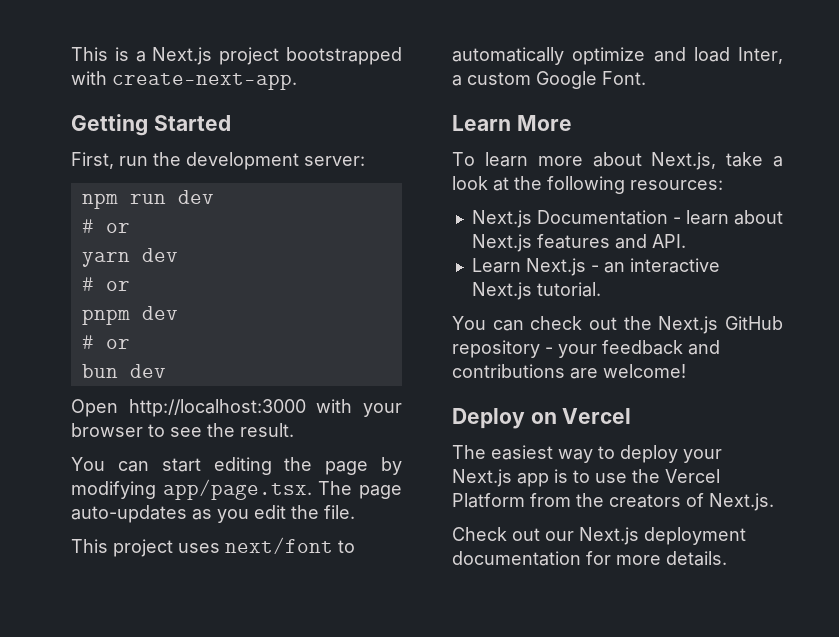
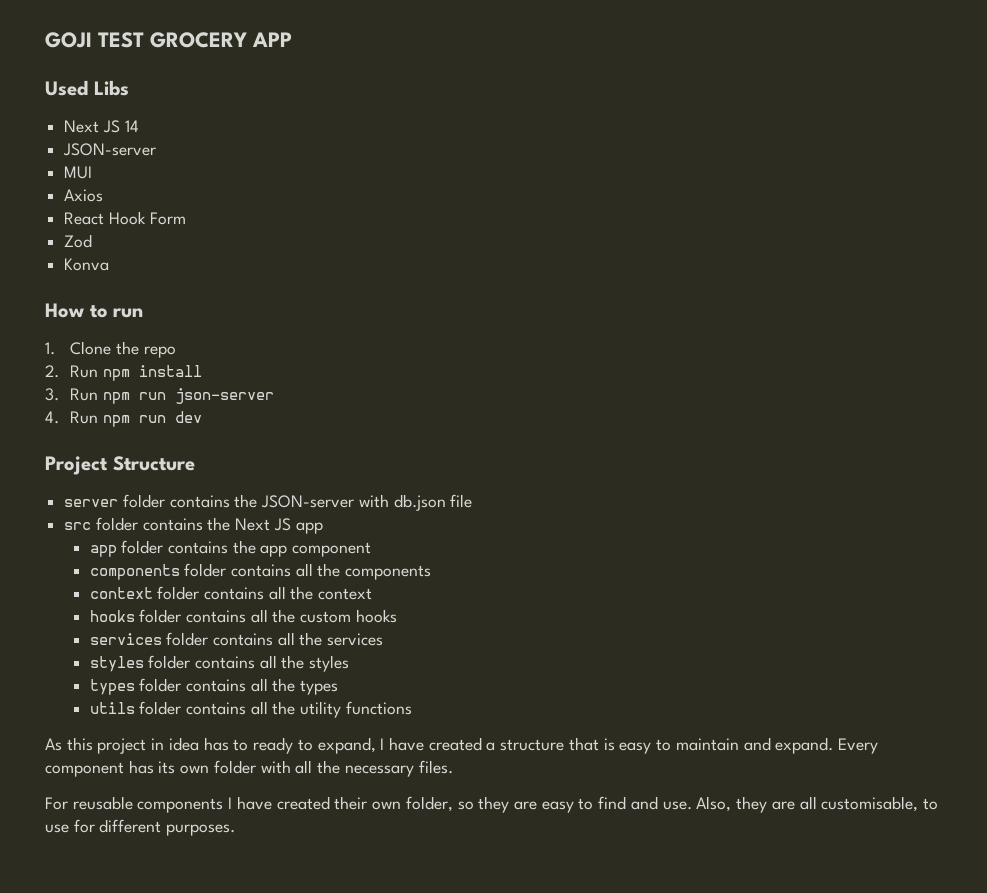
- This is a Next.js project bootstrapped with create-next-app.
- Getting Started
- First, run the development server:
- npm run dev
- # or
- yarn dev
- # or
- pnpm dev
- # or
- bun dev
- Open http://localhost:3000 with your browser to see the result.
- You can start editing the page by modifying app/page.tsx. The page auto-updates as you edit the file.
- This project uses next/font to automatically optimize and load Inter, a custom Google Font.
- Learn More
- To learn more about Next.js, take a look at the following resources:
- Next.js Documentation - learn about Next.js features and API.
- Learn Next.js - an interactive Next.js tutorial.
- You can check out the Next.js GitHub repository - your feedback and contributions are welcome!
- Deploy on Vercel
- The easiest way to deploy your Next.js app is to use the Vercel Platform from the creators of Next.js.
- Check out our Next.js deployment documentation for more details.
+ GOJI TEST GROCERY APP
+ Used Libs
+ Next JS 14
+ JSON-server
+ MUI
+ Axios
+ React Hook Form
+ Zod
+ Konva
+ How to run
+ 1. Clone the repo
+ 2. Run npm install
+ 3. Run npm run json-server
+ 4. Run npm run dev
+ Project Structure
+ server folder contains the JSON-server with db.json file
+ src folder contains the Next JS app
+ app folder contains the app component
+ components folder contains all the components
+ context folder contains all the context
+ hooks folder contains all the custom hooks
+ services folder contains all the services
+ styles folder contains all the styles
+ types folder contains all the types
+ utils folder contains all the utility functions
+ As this project in idea has to ready to expand, I have created a structure that is easy to maintain and expand. Every component has its own folder with all the necessary files.
+ For reusable components I have created their own folder, so they are easy to find and use. Also, they are all customisable, to use for different purposes.

